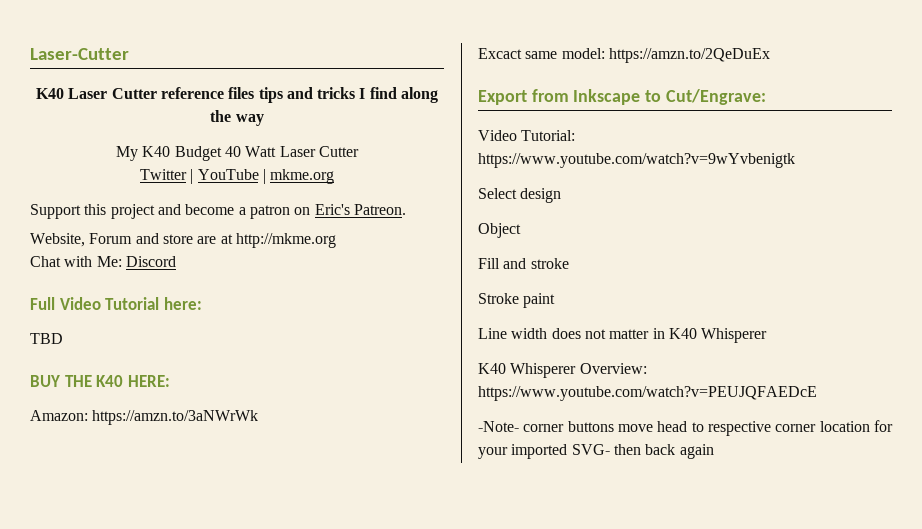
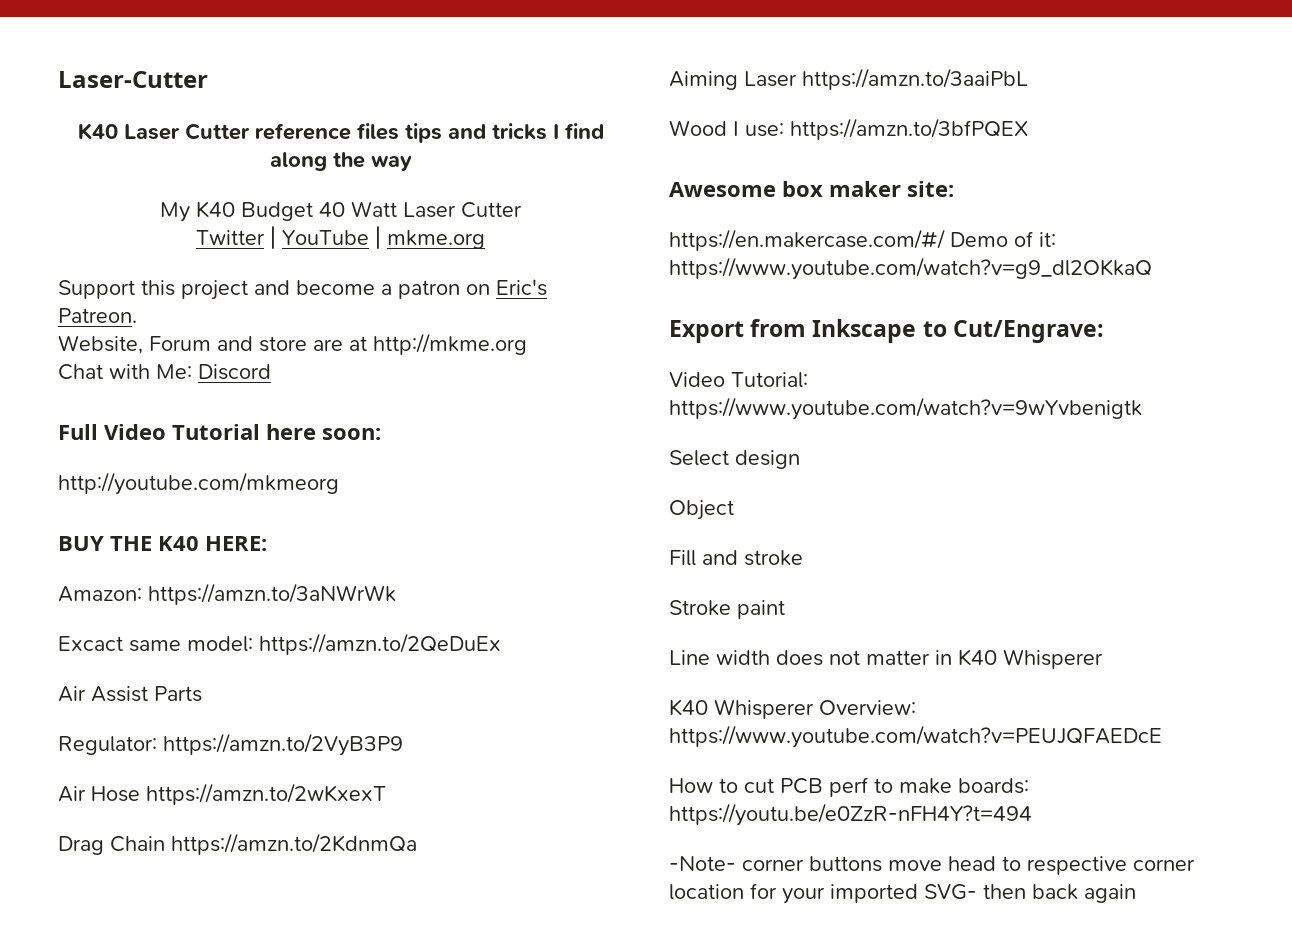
- Full Video Tutorial here:
- TBD
+ Full Video Tutorial here soon:
+ http://youtube.com/mkmeorg
+ Air Assist Parts
+ Regulator: https://amzn.to/2VyB3P9
+ Air Hose https://amzn.to/2wKxexT
+ Drag Chain https://amzn.to/2KdnmQa
+ Aiming Laser https://amzn.to/3aaiPbL
+ Wood I use: https://amzn.to/3bfPQEX
+ Awesome box maker site:
+ https://en.makercase.com/#/ Demo of it: https://www.youtube.com/watch?v=g9_dl2OKkaQ
+ How to cut PCB perf to make boards: https://youtu.be/e0ZzR-nFH4Y?t=494

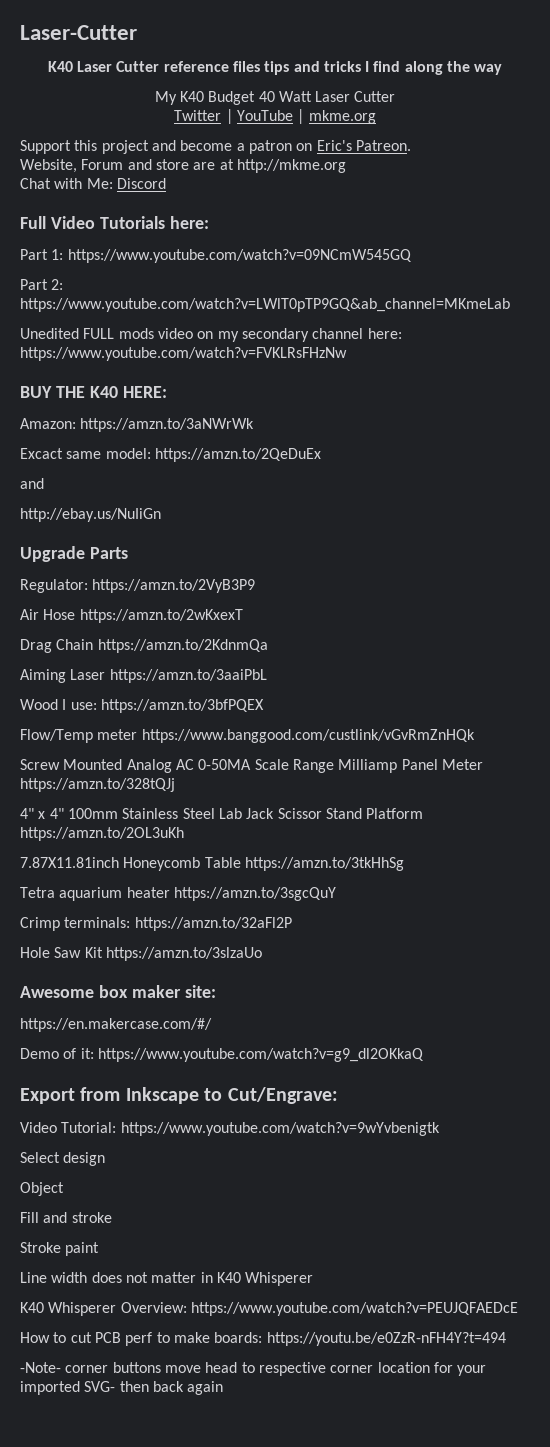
- Full Video Tutorial here soon:
- http://youtube.com/mkmeorg
+ Full Video Tutorials here:
+ Part 1: https://www.youtube.com/watch?v=09NCmW545GQ
+ Part 2: https://www.youtube.com/watch?v=LWlT0pTP9GQ&ab_channel=MKmeLab
+ Unedited FULL mods video on my secondary channel here: https://www.youtube.com/watch?v=FVKLRsFHzNw
  Excact same model: https://amzn.to/2QeDuEx
- Air Assist Parts
+ and
+ http://ebay.us/NuIiGn
+ Upgrade Parts
+ Flow/Temp meter https://www.banggood.com/custlink/vGvRmZnHQk
+ Screw Mounted Analog AC 0-50MA Scale Range Milliamp Panel Meter https://amzn.to/328tQJj
+ 4" x 4" 100mm Stainless Steel Lab Jack Scissor Stand Platform https://amzn.to/2OL3uKh
+ 7.87X11.81inch Honeycomb Table https://amzn.to/3tkHhSg
+ Tetra aquarium heater https://amzn.to/3sgcQuY
+ Crimp terminals: https://amzn.to/32aFl2P
+ Hole Saw Kit https://amzn.to/3slzaUo
- https://en.makercase.com/#/ Demo of it: https://www.youtube.com/watch?v=g9_dl2OKkaQ
+ https://en.makercase.com/#/
+ Demo of it: https://www.youtube.com/watch?v=g9_dl2OKkaQ

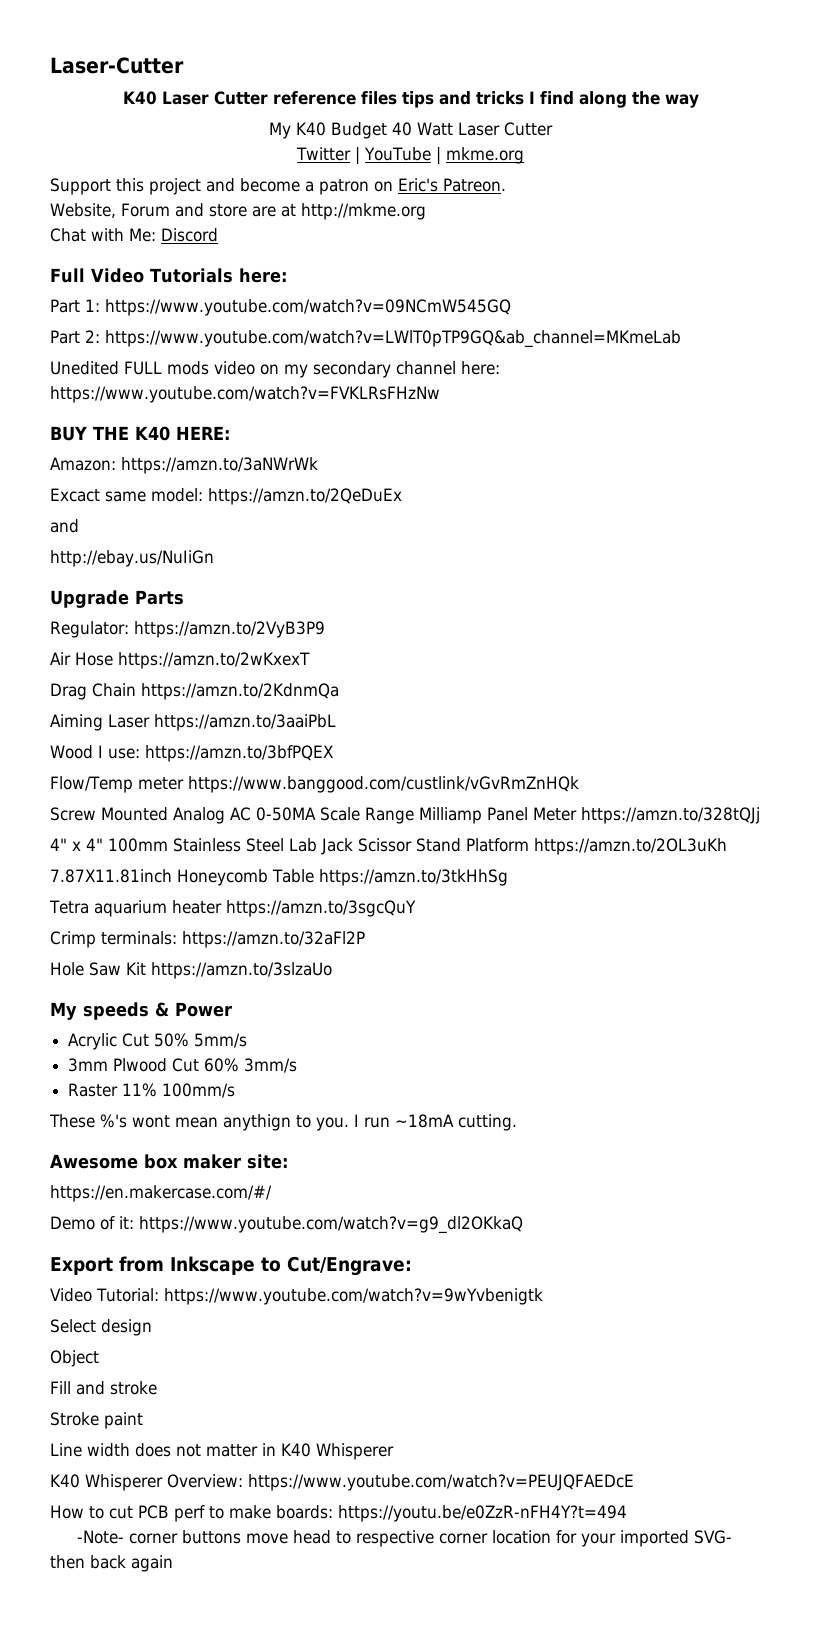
+ My speeds & Power
+ Acrylic Cut 50% 5mm/s
+ 3mm Plwood Cut 60% 3mm/s
+ Raster 11% 100mm/s
+ These %'s wont mean anythign to you. I run ~18mA cutting.

